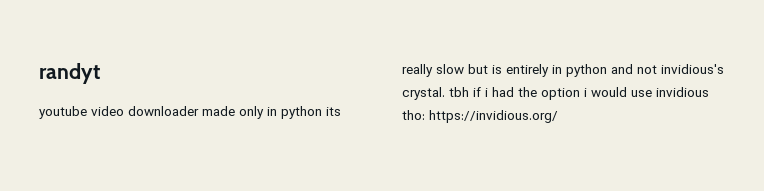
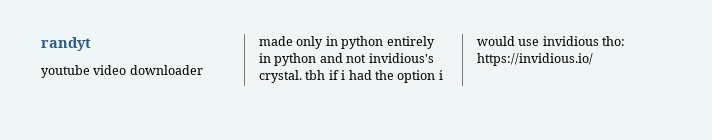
- youtube video downloader made only in python its really slow but is entirely in python and not invidious's crystal. tbh if i had the option i would use invidious tho: https://invidious.org/
+ youtube video downloader made only in python entirely in python and not invidious's crystal. tbh if i had the option i would use invidious tho: https://invidious.io/

